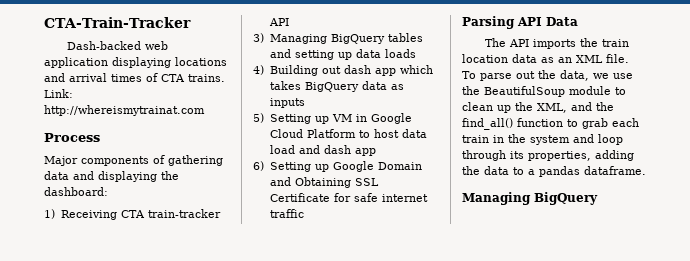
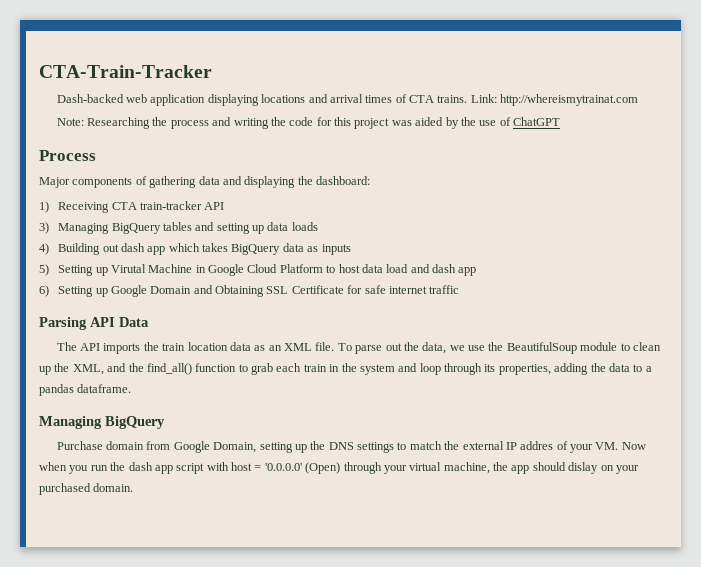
+ Note: Researching the process and writing the code for this project was aided by the use of ChatGPT
- 5) Setting up VM in Google Cloud Platform to host data load and dash app
+ 5) Setting up Virutal Machine in Google Cloud Platform to host data load and dash app
+ Purchase domain from Google Domain, setting up the DNS settings to match the external IP addres of your VM. Now when you run the dash app script with host = '0.0.0.0' (Open) through your virtual machine, the app should dislay on your purchased domain.

